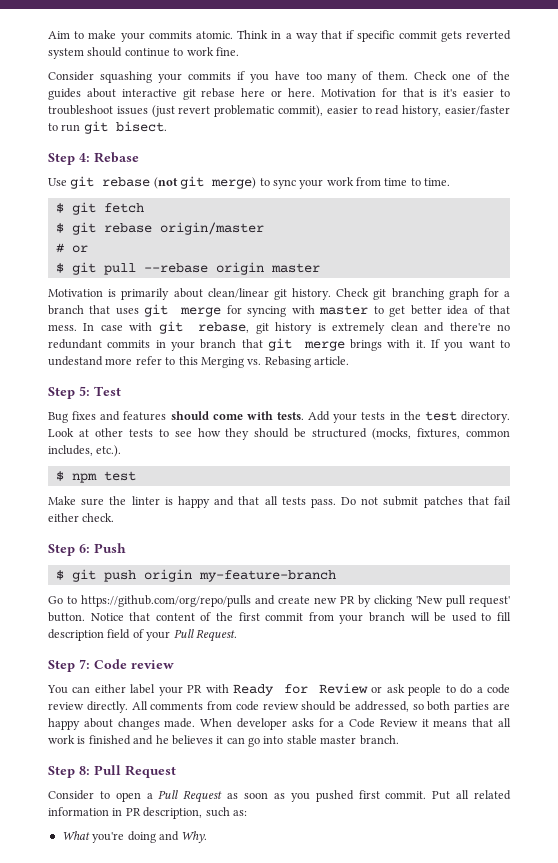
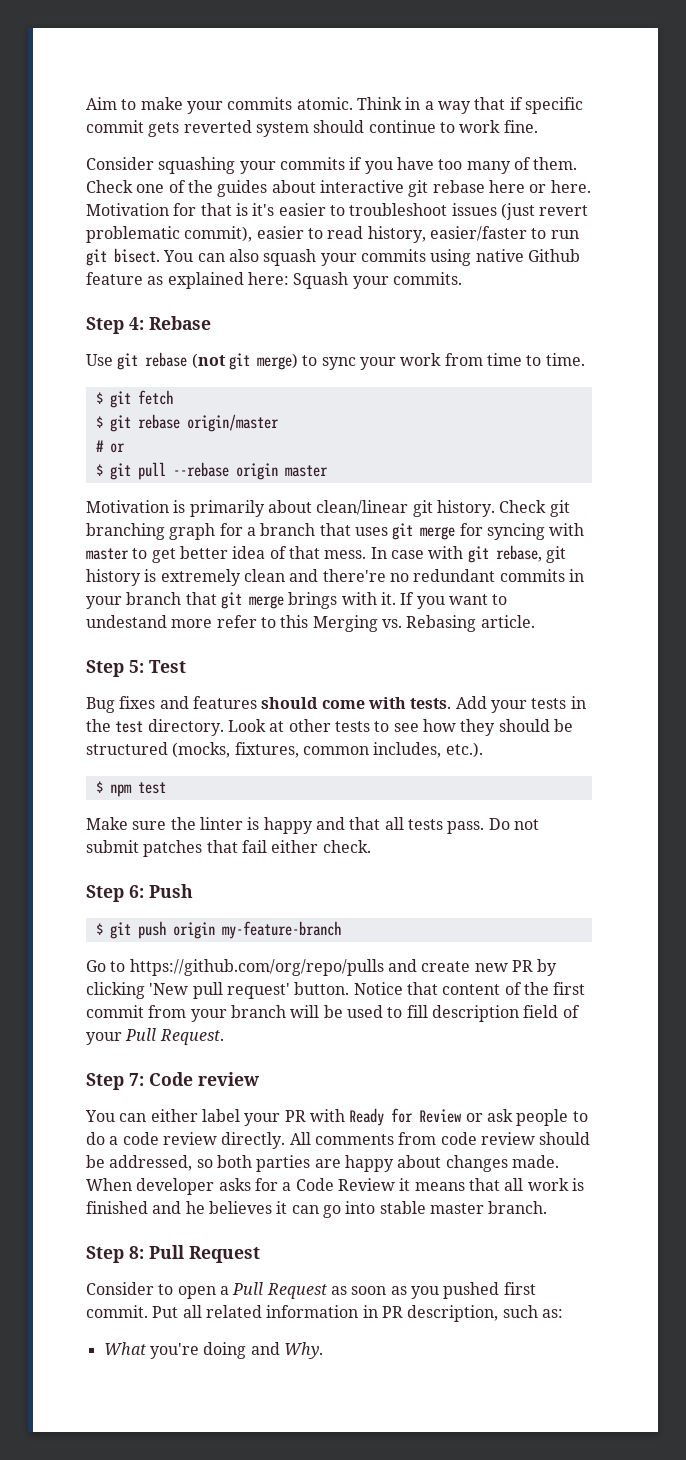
+ You can also squash your commits using native Github feature as explained here: Squash your commits.

